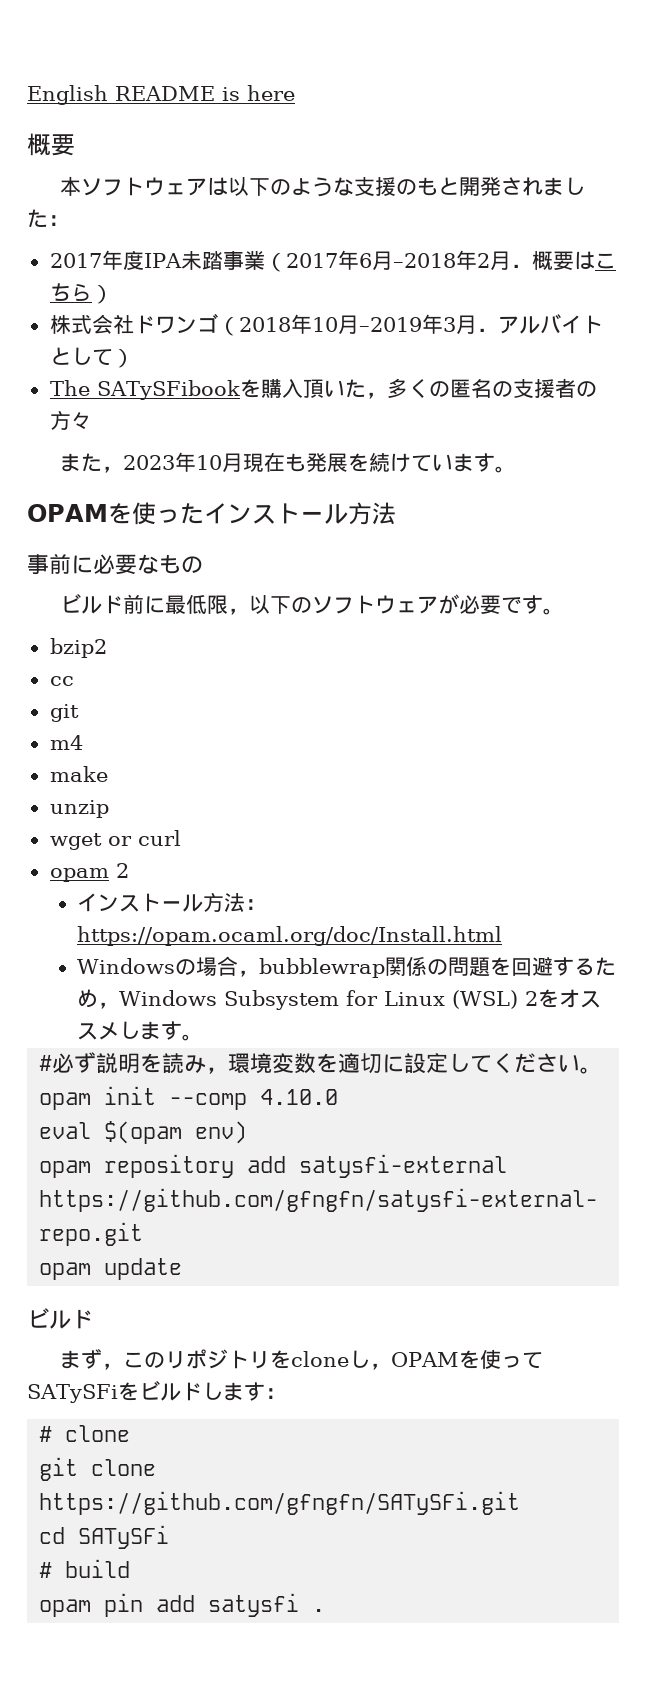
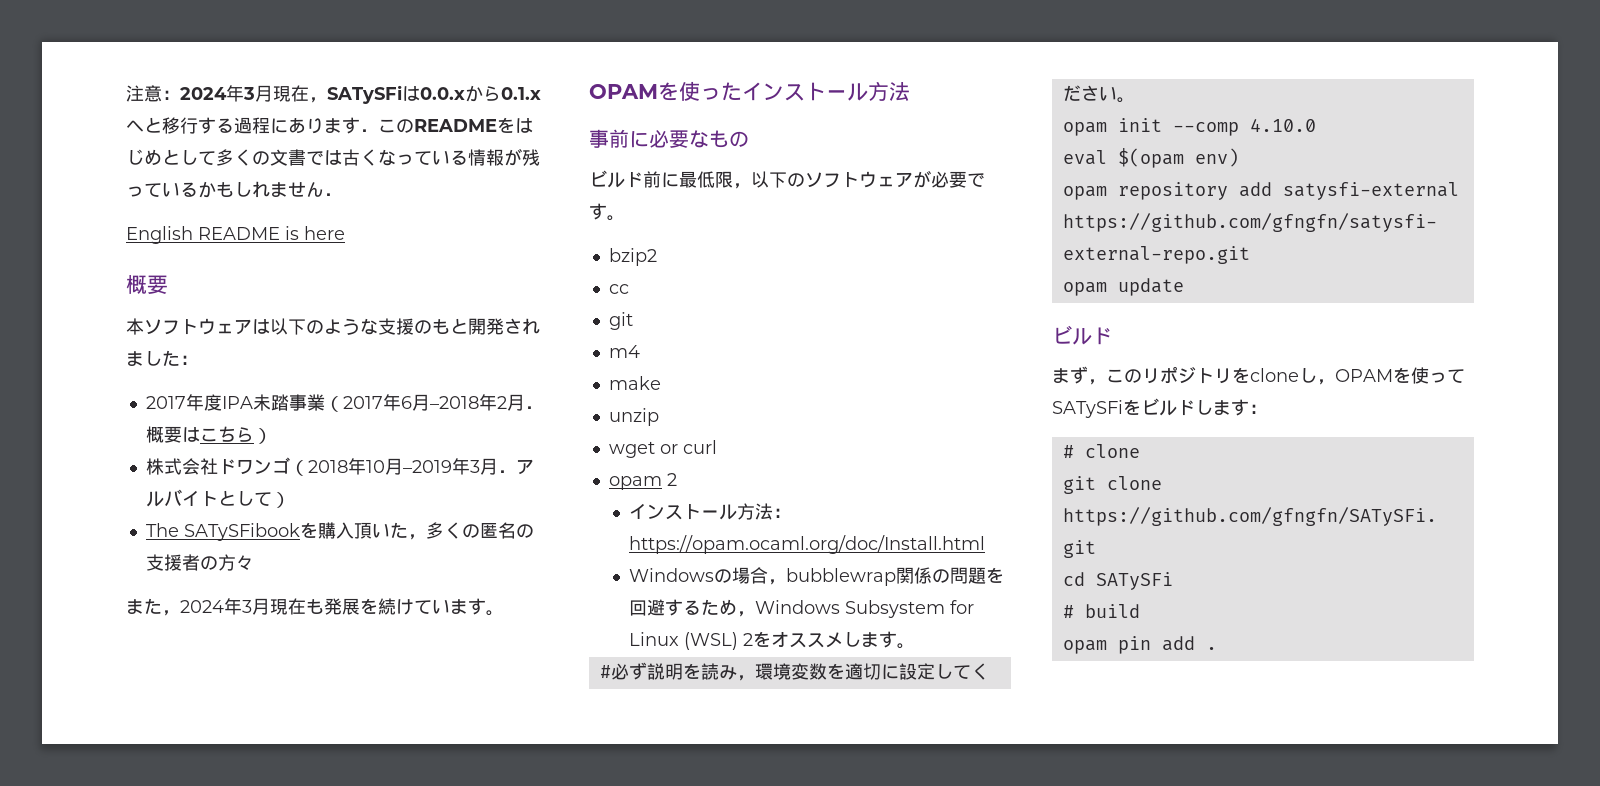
+ 注意：2024年3月現在，SATySFiは0.0.xから0.1.xへと移行する過程にあります．このREADMEをはじめとして多くの文書では古くなっている情報が残っているかもしれません．
- また，2023年10月現在も発展を続けています。
+ また，2024年3月現在も発展を続けています。
- opam pin add satysfi .
+ opam pin add .

